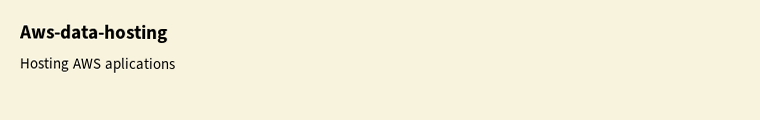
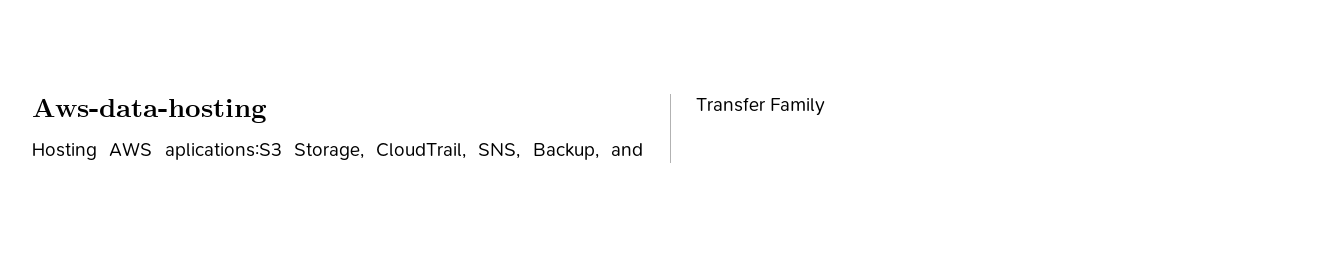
- Hosting AWS aplications
+ Hosting AWS aplications:S3 Storage, CloudTrail, SNS, Backup, and Transfer Family

